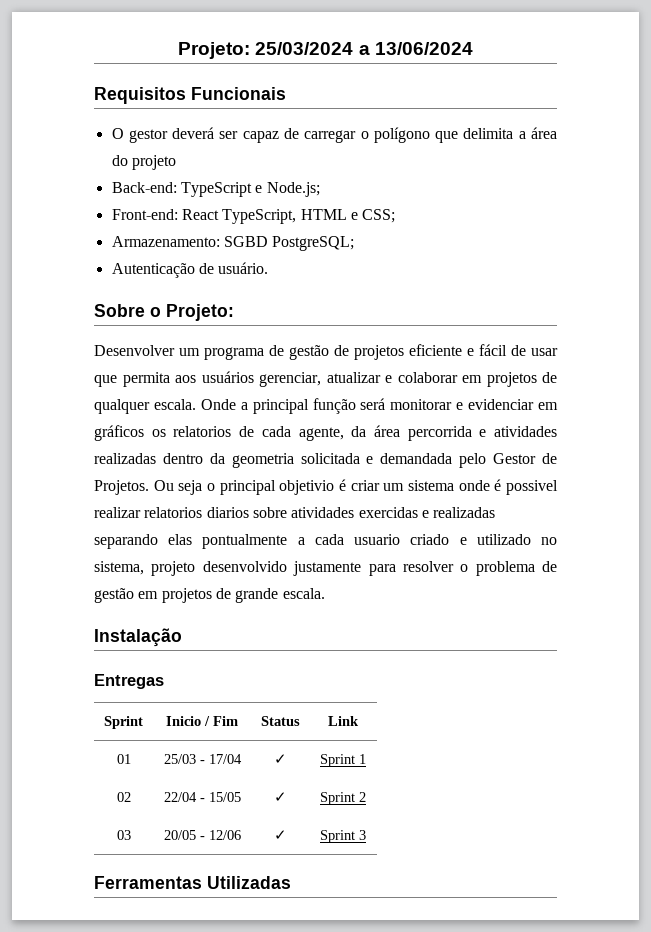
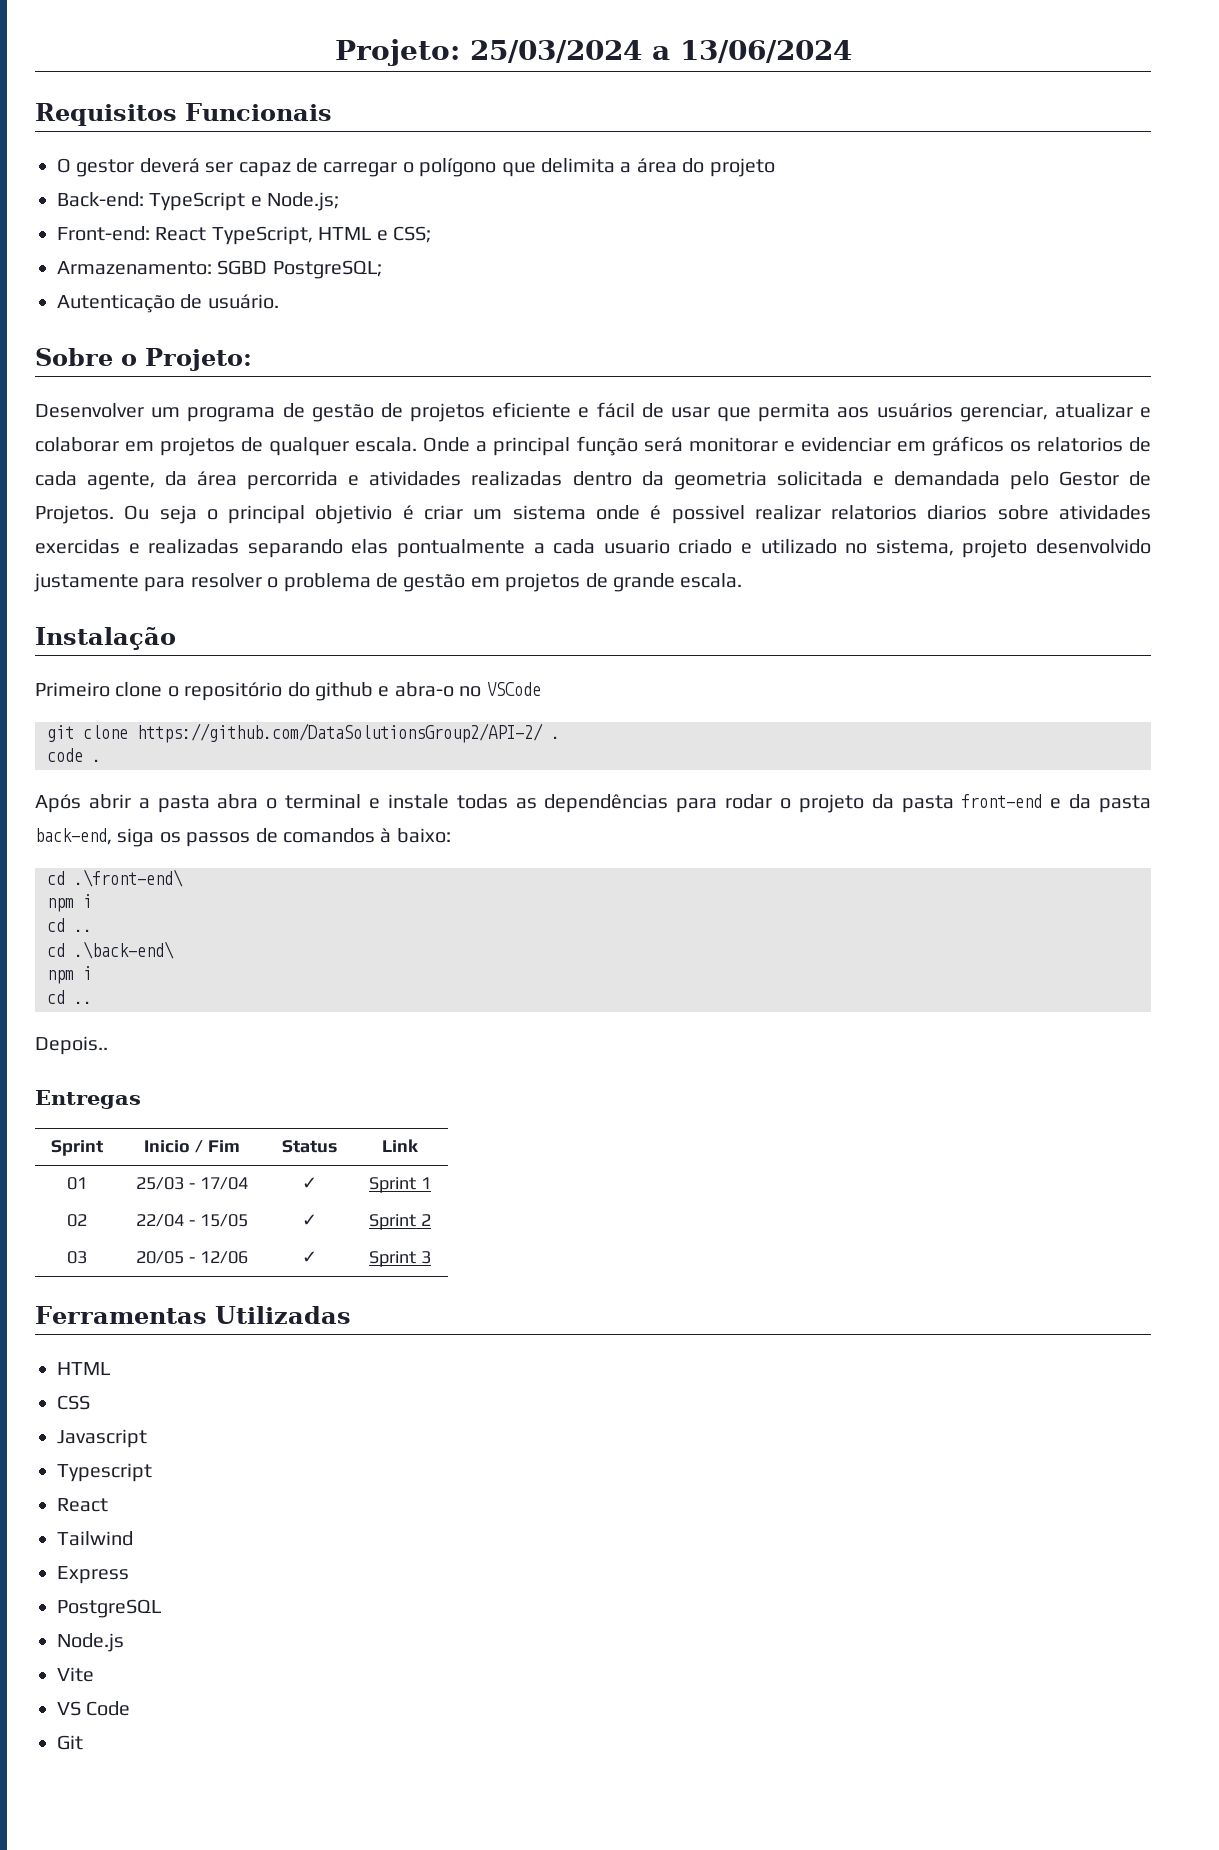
+ Primeiro clone o repositório do github e abra-o no VSCode
+ git clone https://github.com/DataSolutionsGroup2/API-2/ .
+ code .
+ Após abrir a pasta abra o terminal e instale todas as dependências para rodar o projeto da pasta front-end e da pasta back-end, siga os passos de comandos à baixo:
+ cd .\front-end\
+ npm i
+ cd ..
+ cd .\back-end\
+ npm i
+ cd ..
+ Depois..
  Ferramentas Utilizadas
+ HTML
+ CSS
+ Javascript
+ Typescript
+ React
+ Tailwind
+ Express
+ PostgreSQL
+ Node.js
+ Vite
+ VS Code
+ Git

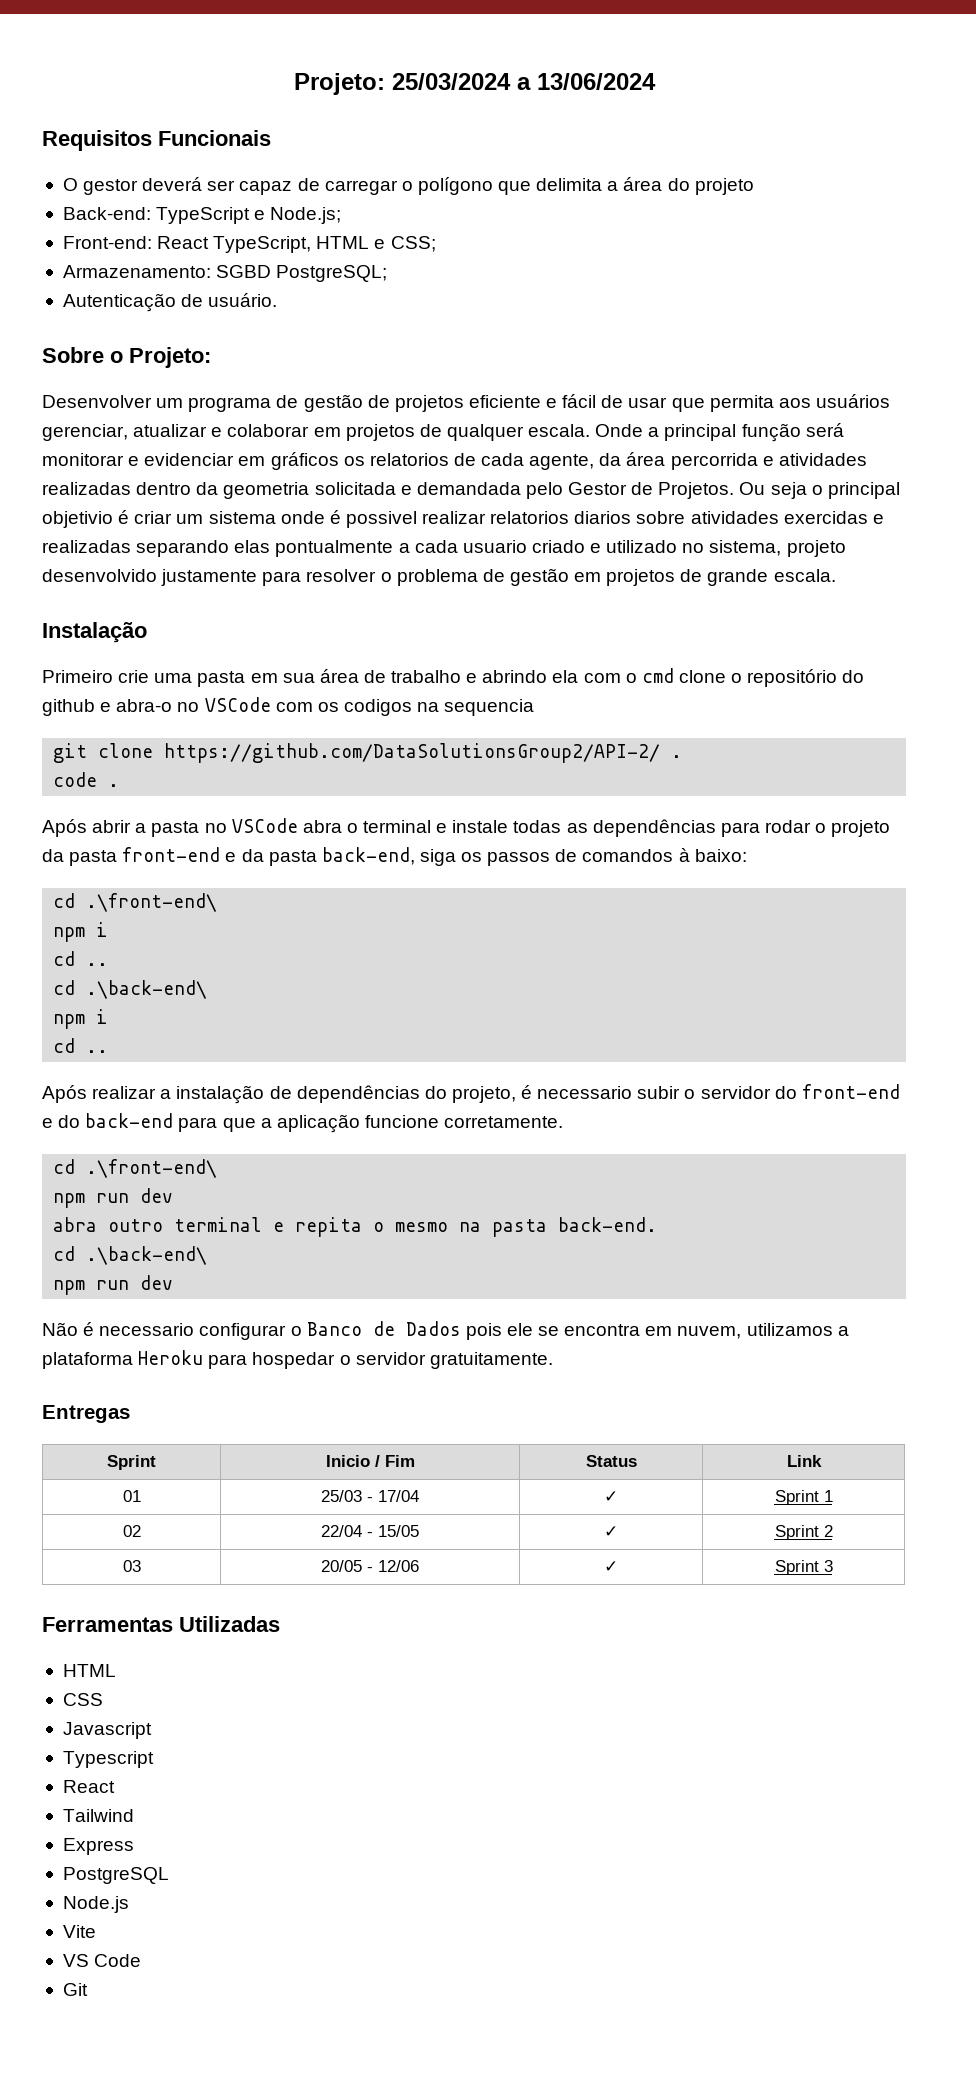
- Primeiro clone o repositório do github e abra-o no VSCode
+ Primeiro crie uma pasta em sua área de trabalho e abrindo ela com o cmd clone o repositório do github e abra-o no VSCode com os codigos na sequencia
- Após abrir a pasta abra o terminal e instale todas as dependências para rodar o projeto da pasta front-end e da pasta back-end, siga os passos de comandos à baixo:
+ Após abrir a pasta no VSCode abra o terminal e instale todas as dependências para rodar o projeto da pasta front-end e da pasta back-end, siga os passos de comandos à baixo:
- Depois..
+ Após realizar a instalação de dependências do projeto, é necessario subir o servidor do front-end e do back-end para que a aplicação funcione corretamente.
+ cd .\front-end\
+ npm run dev
+ abra outro terminal e repita o mesmo na pasta back-end.
+ cd .\back-end\
+ npm run dev
+ Não é necessario configurar o Banco de Dados pois ele se encontra em nuvem, utilizamos a plataforma Heroku para hospedar o servidor gratuitamente.

